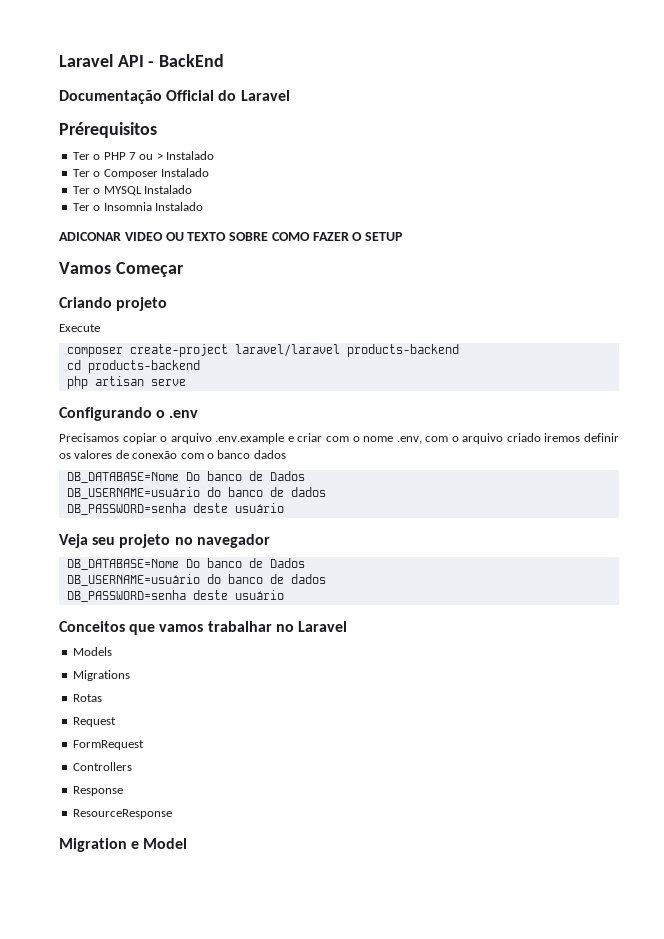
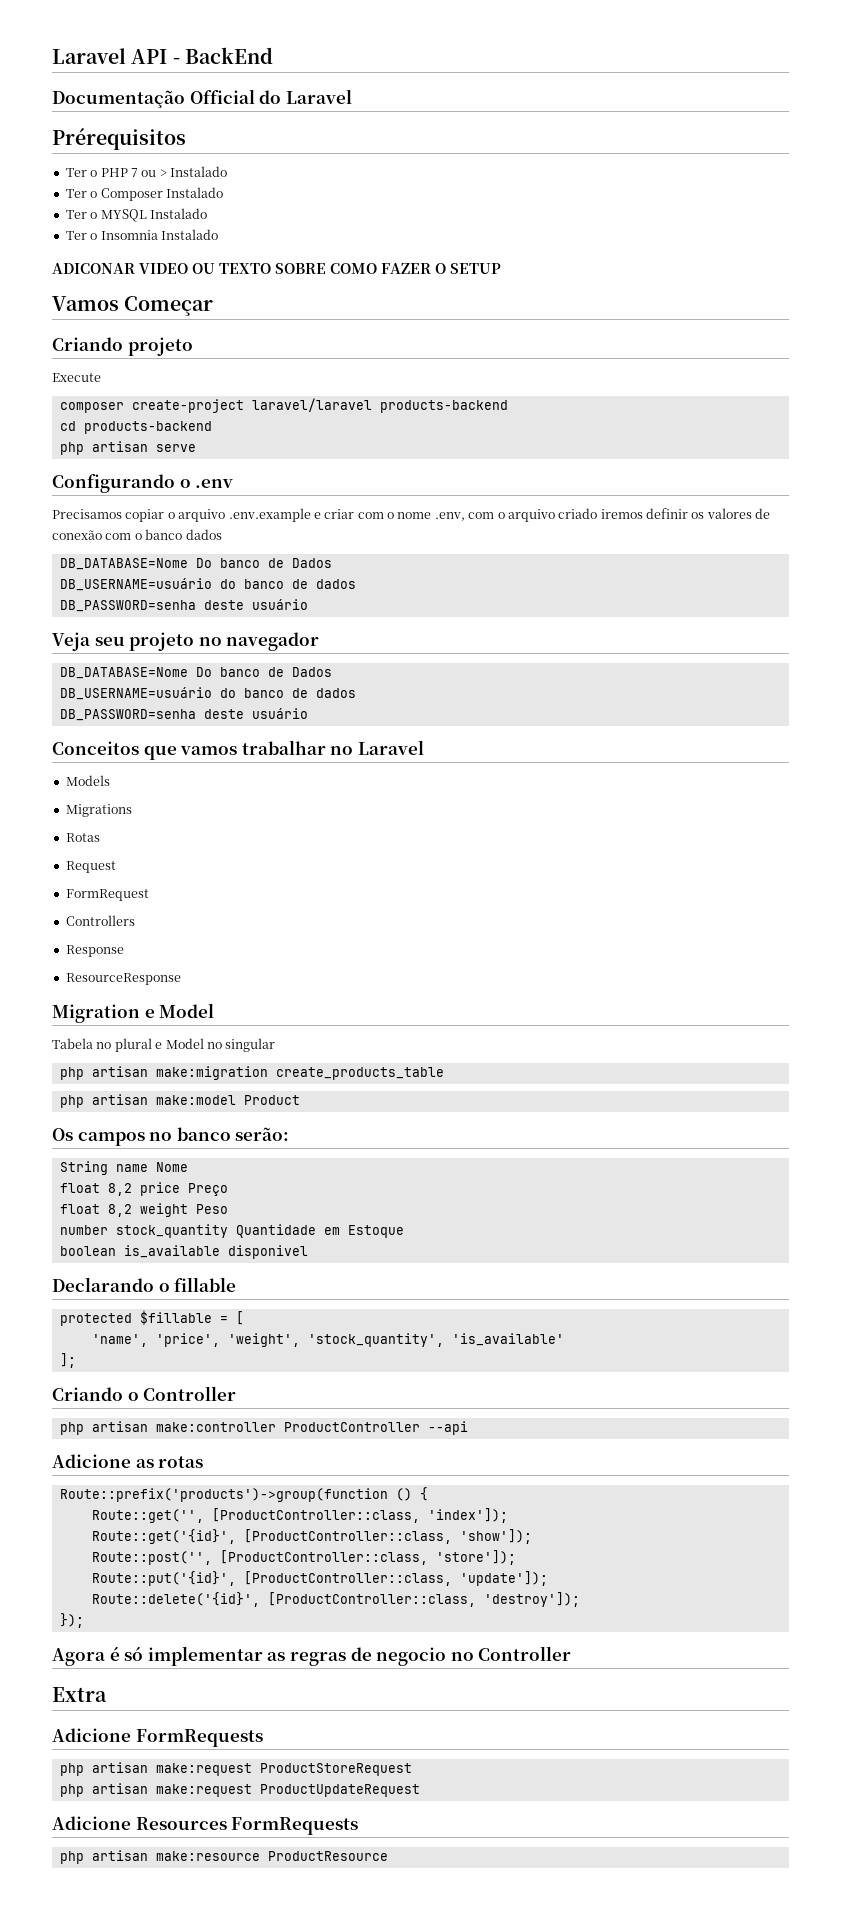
+ Tabela no plural e Model no singular
+ php artisan make:migration create_products_table
+ php artisan make:model Product
+ Os campos no banco serão:
+ String name Nome
+ float 8,2 price Preço
+ float 8,2 weight Peso
+ number stock_quantity Quantidade em Estoque
+ boolean is_available disponivel
+ Declarando o fillable
+ protected $fillable = [
+ 'name', 'price', 'weight', 'stock_quantity', 'is_available'
+ ];
+ Criando o Controller
+ php artisan make:controller ProductController --api
+ Adicione as rotas
+ Route::prefix('products')->group(function () {
+ Route::get('', [ProductController::class, 'index']);
+ Route::get('{id}', [ProductController::class, 'show']);
+ Route::post('', [ProductController::class, 'store']);
+ Route::put('{id}', [ProductController::class, 'update']);
+ Route::delete('{id}', [ProductController::class, 'destroy']);
+ });
+ Agora é só implementar as regras de negocio no Controller
+ Extra
+ Adicione FormRequests
+ php artisan make:request ProductStoreRequest
+ php artisan make:request ProductUpdateRequest
+ Adicione Resources FormRequests
+ php artisan make:resource ProductResource

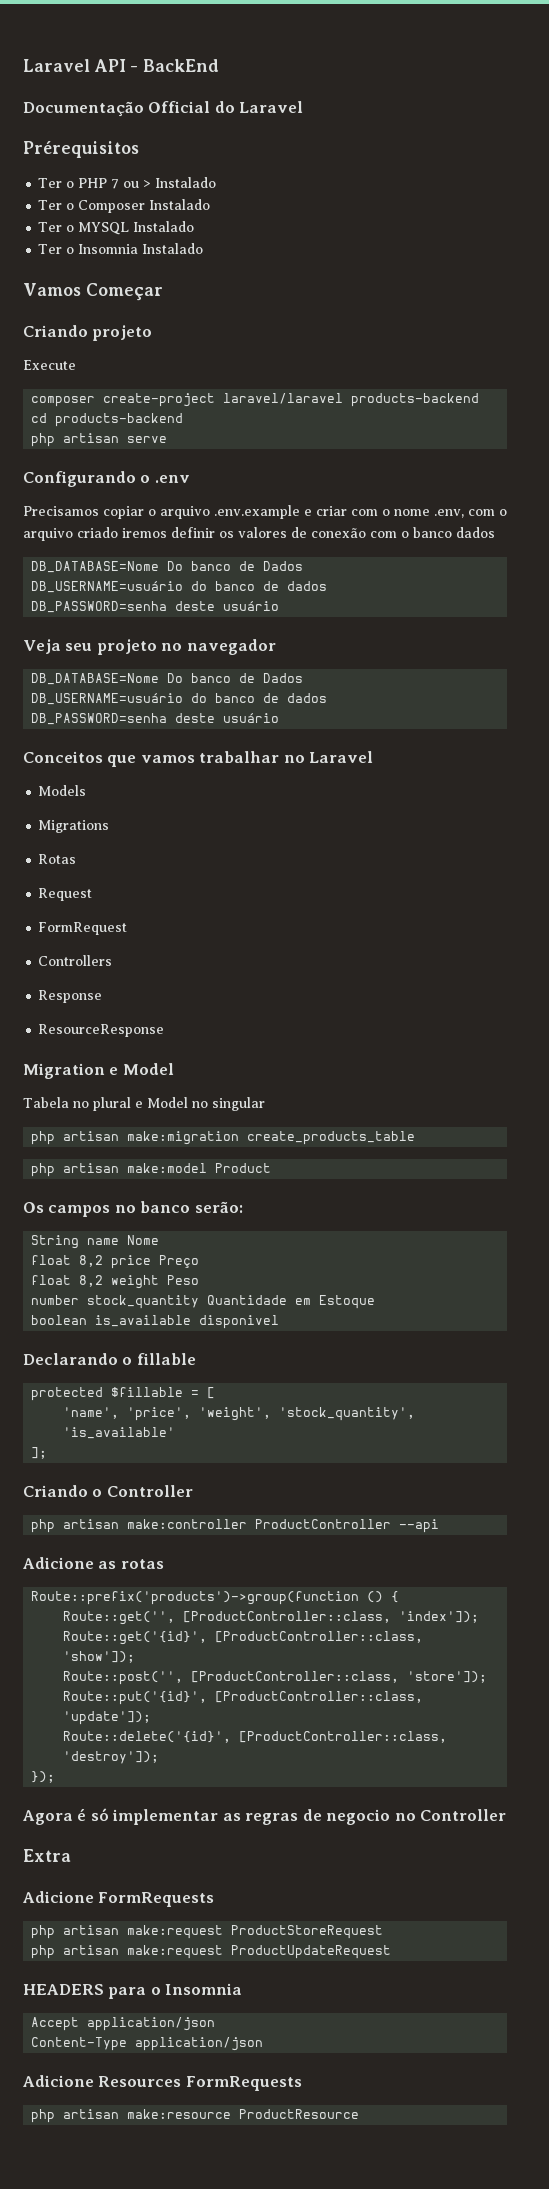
- ADICONAR VIDEO OU TEXTO SOBRE COMO FAZER O SETUP
+ HEADERS para o Insomnia
+ Accept application/json
+ Content-Type application/json

